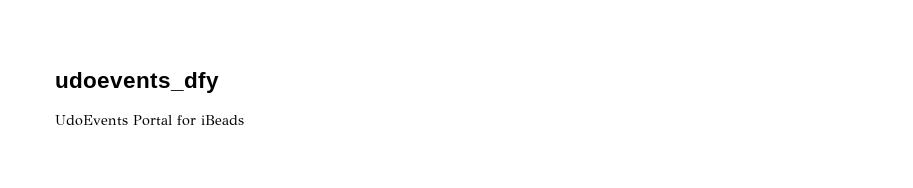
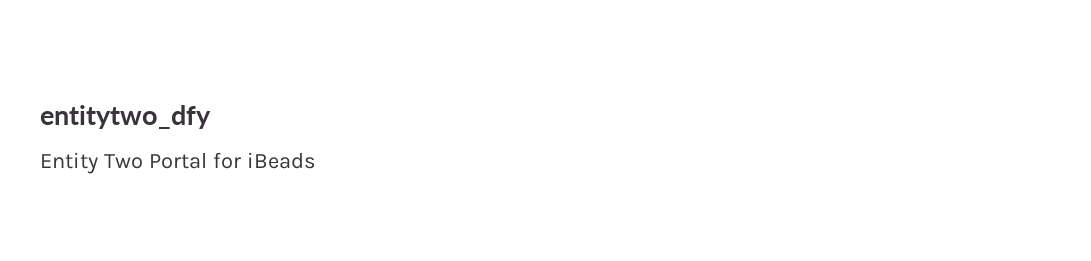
- udoevents_dfy
- UdoEvents Portal for iBeads
+ entitytwo_dfy
+ Entity Two Portal for iBeads

